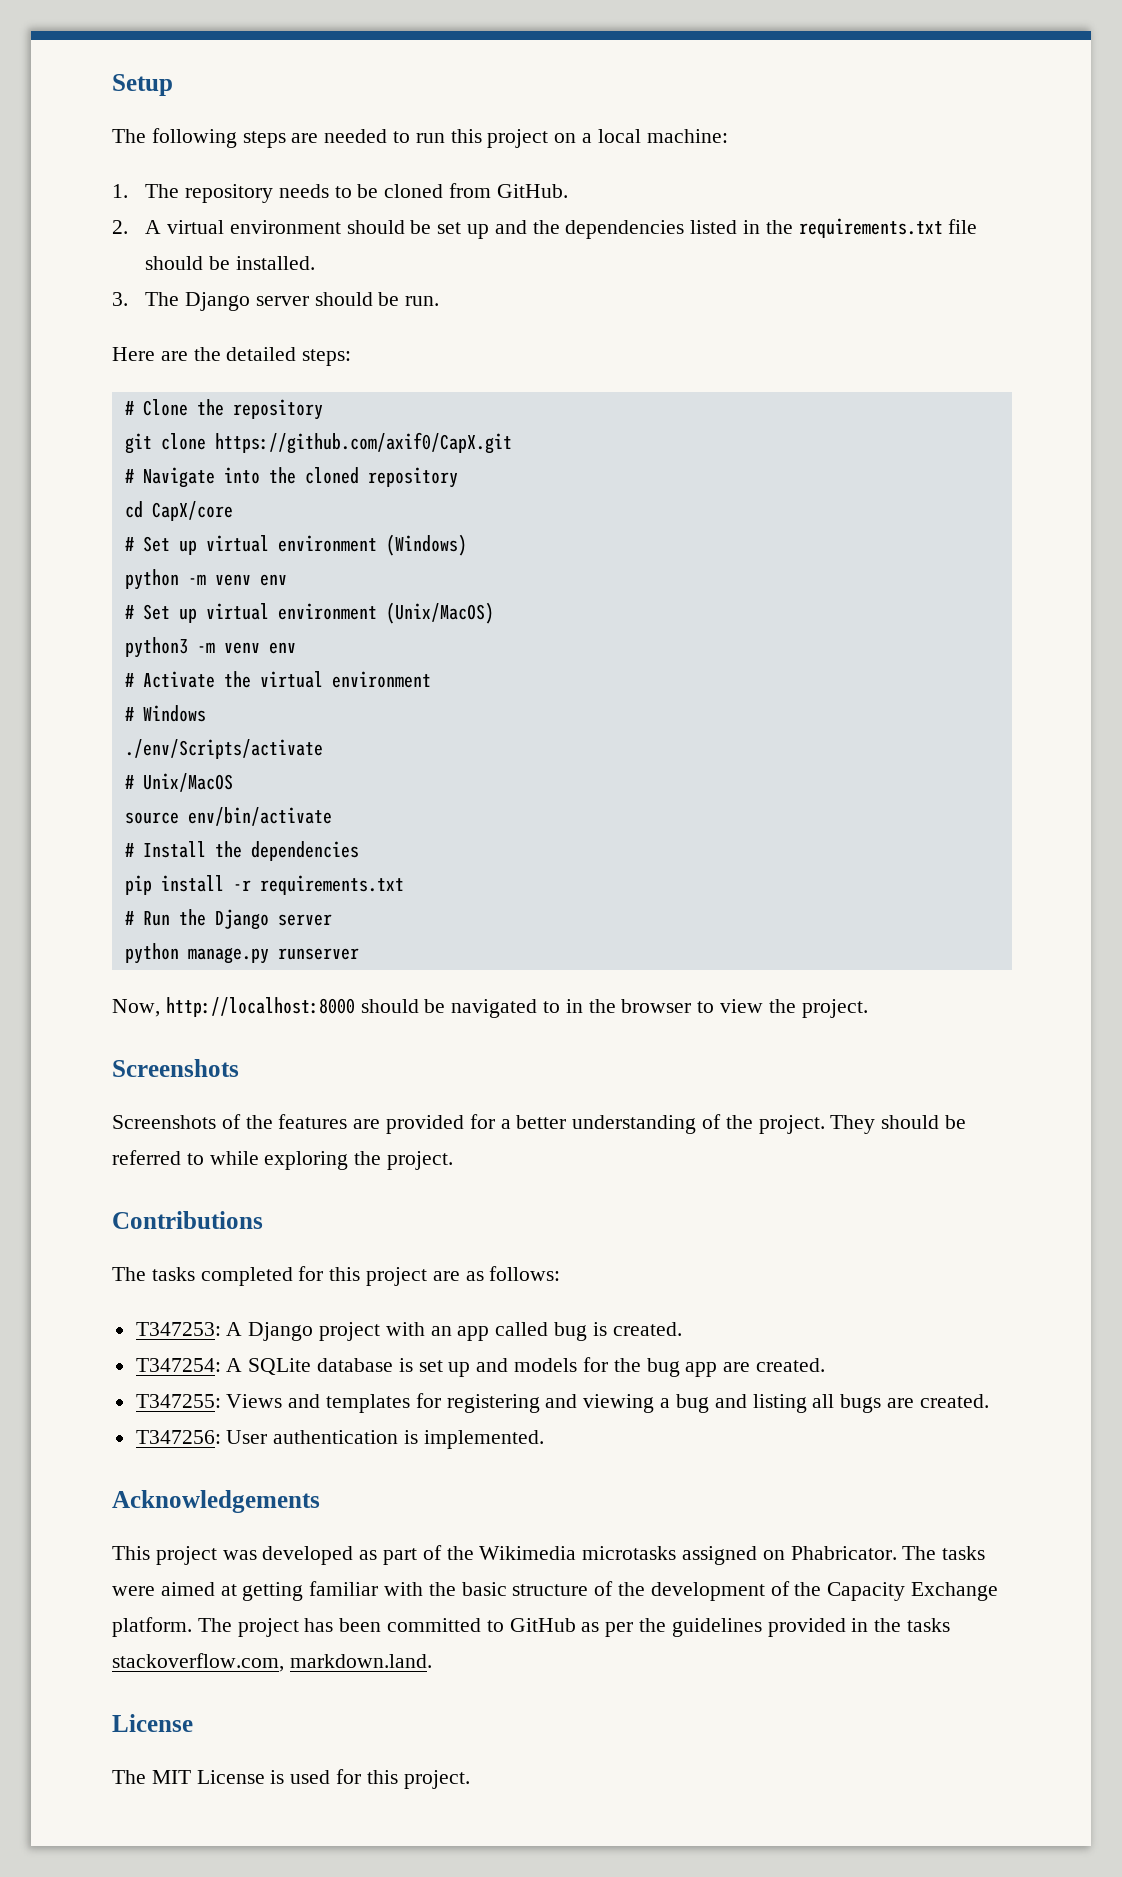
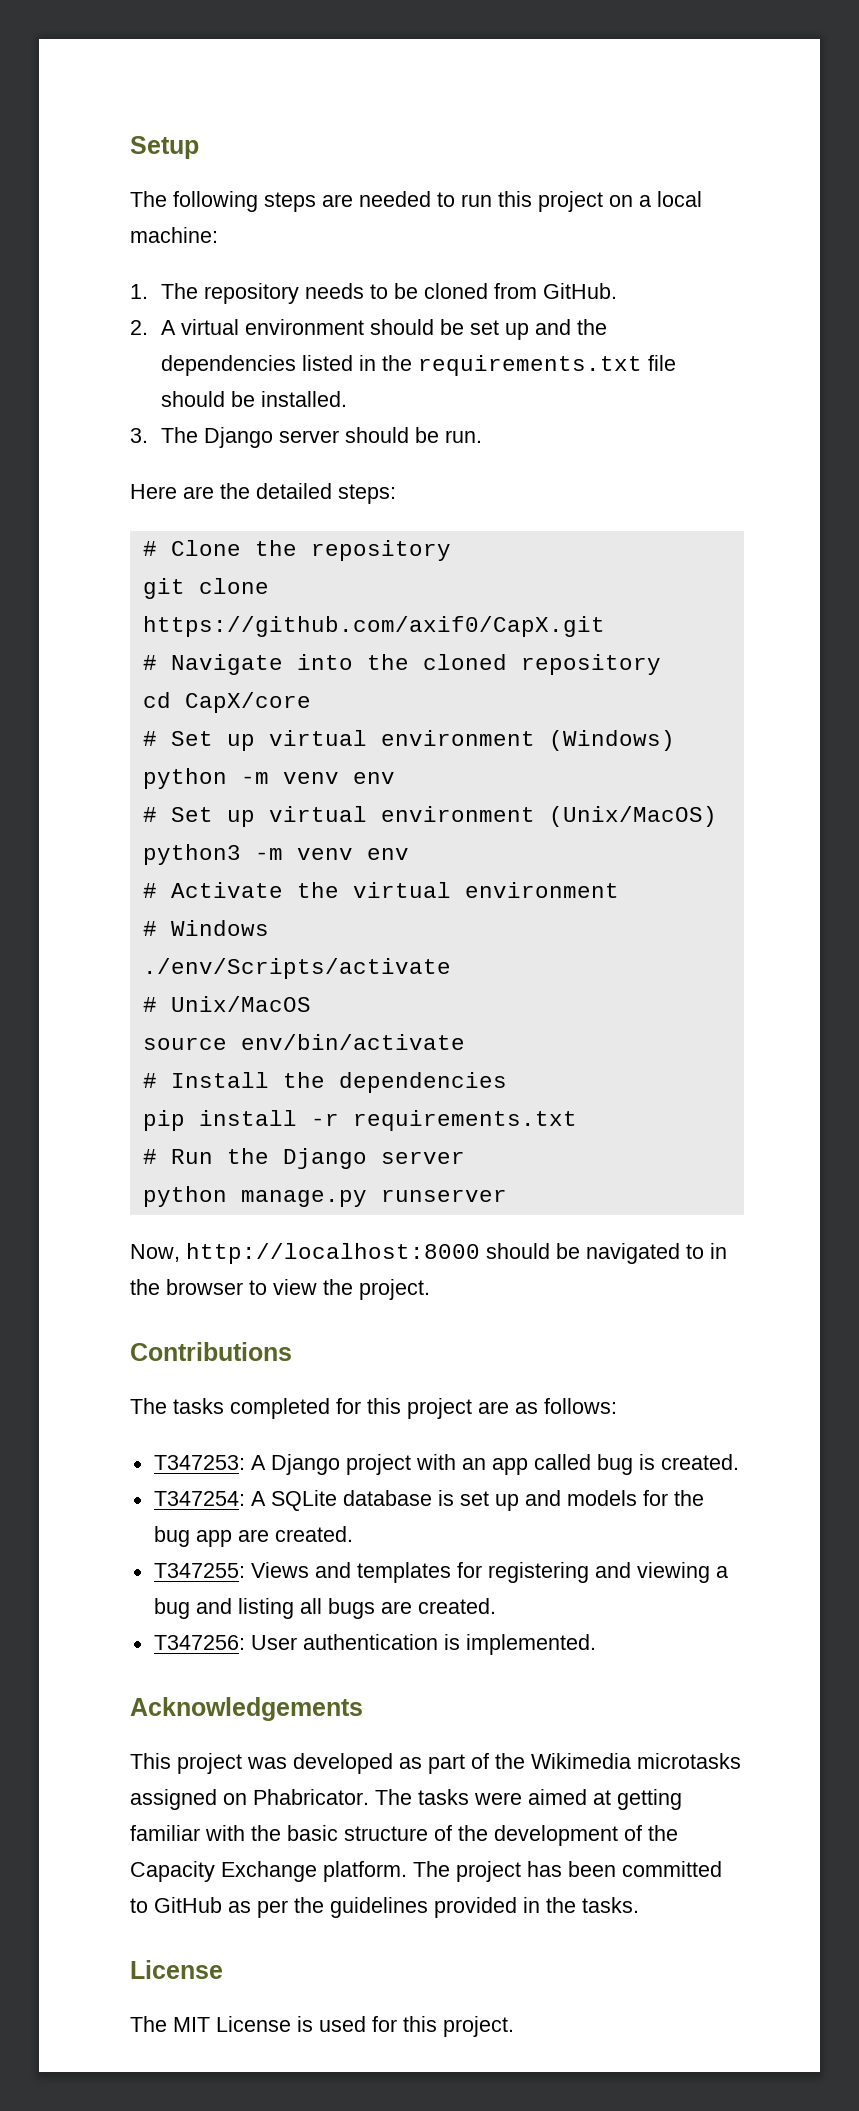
  Now, http://localhost:8000 should be navigated to in the browser to view the project.
- Screenshots
- Screenshots of the features are provided for a better understanding of the project. They should be referred to while exploring the project.
- The project has been committed to GitHub as per the guidelines provided in the tasks stackoverflow.com, markdown.land.
+ The project has been committed to GitHub as per the guidelines provided in the tasks.

